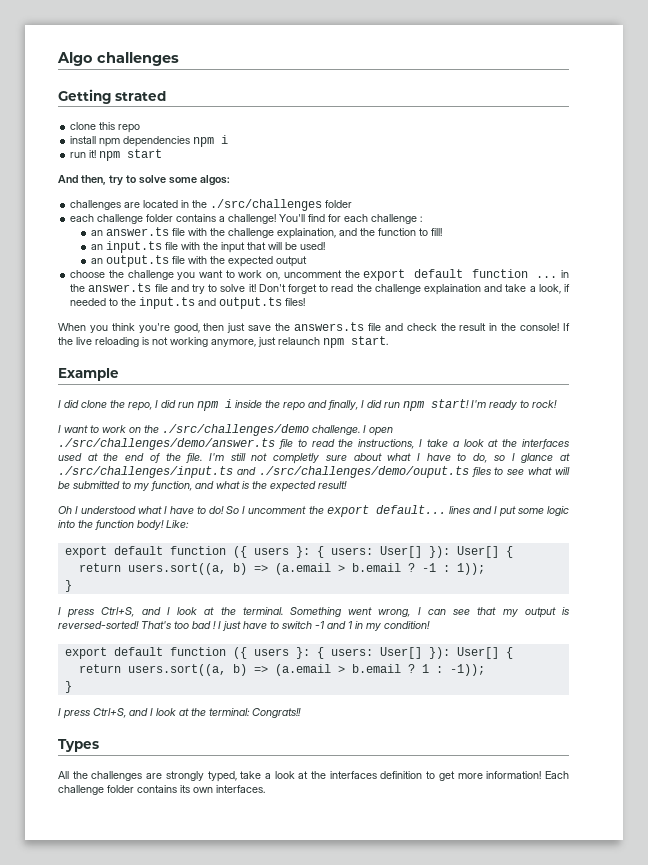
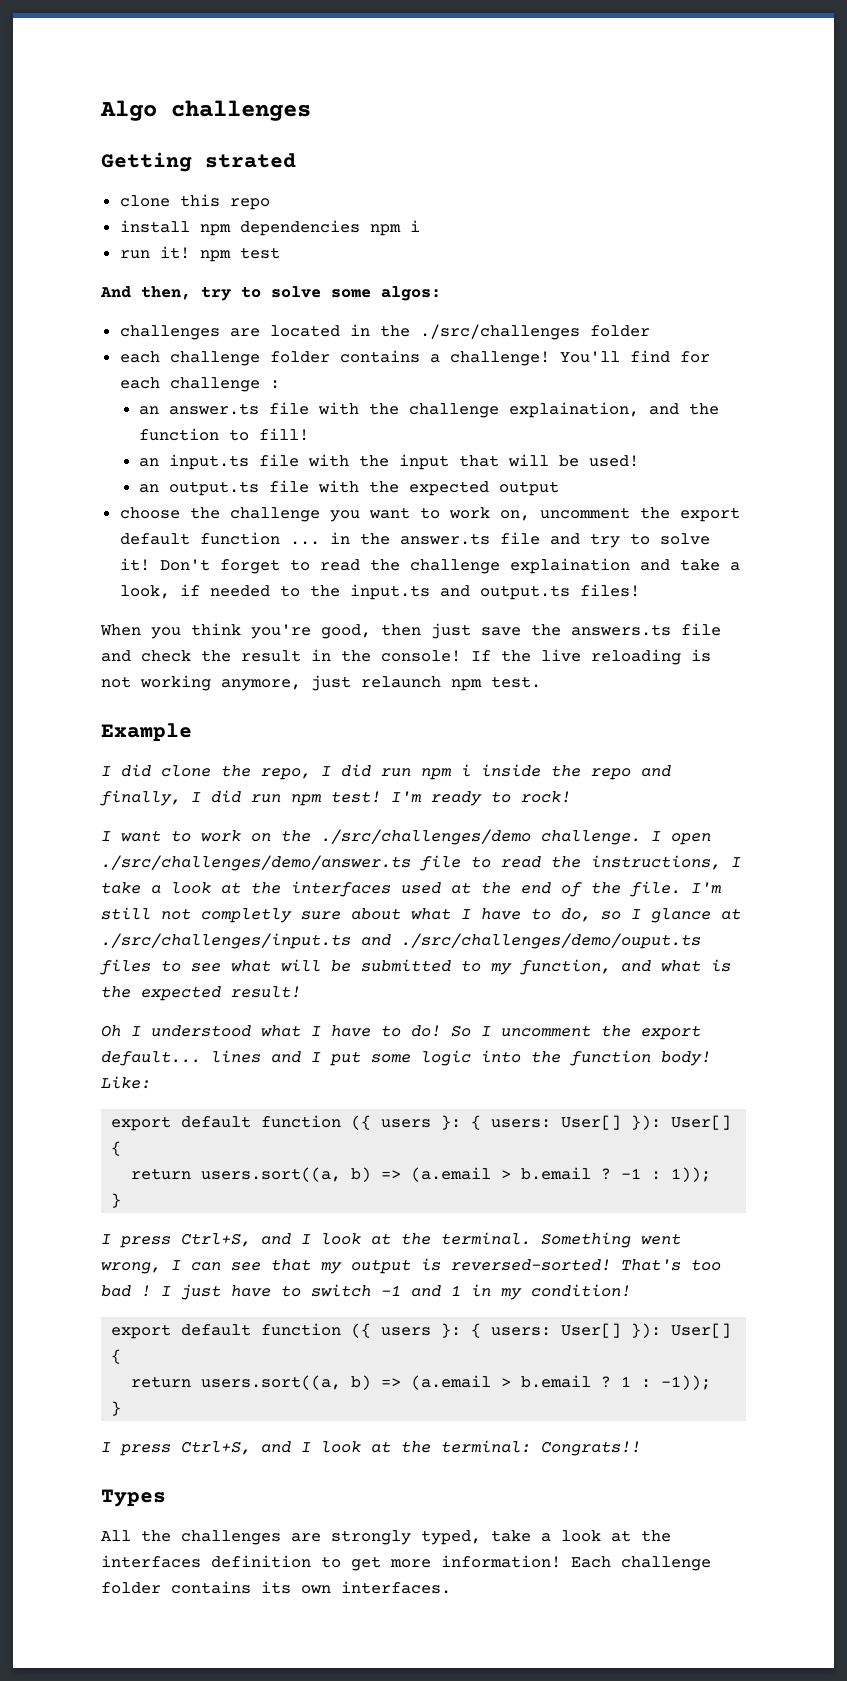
- run it! npm start
+ run it! npm test
- If the live reloading is not working anymore, just relaunch npm start.
+ If the live reloading is not working anymore, just relaunch npm test.
- I did clone the repo, I did run npm i inside the repo and finally, I did run npm start!
+ I did clone the repo, I did run npm i inside the repo and finally, I did run npm test!

